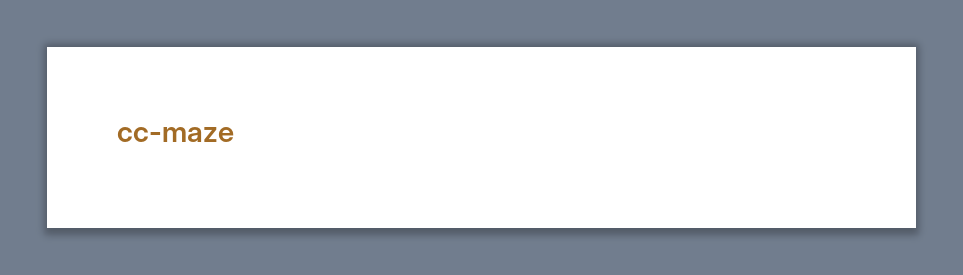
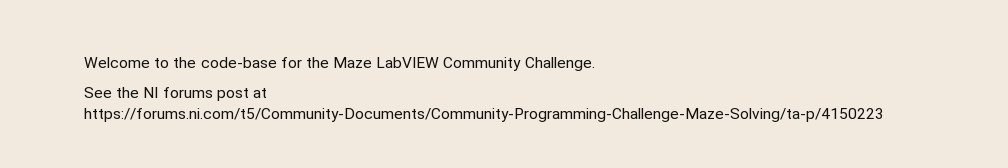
- cc-maze
+ Welcome to the code-base for the Maze LabVIEW Community Challenge.
+ See the NI forums post at https://forums.ni.com/t5/Community-Documents/Community-Programming-Challenge-Maze-Solving/ta-p/4150223

